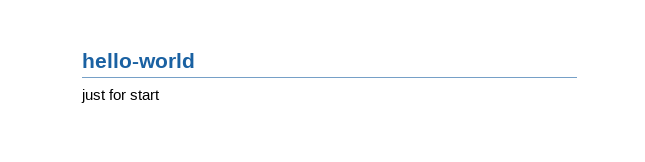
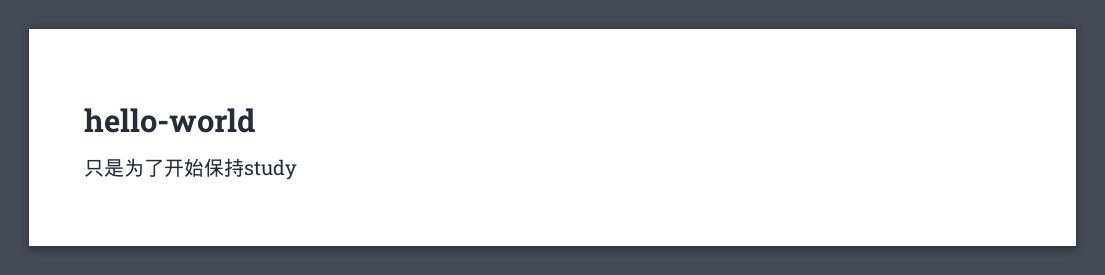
- just for start
+ 只是为了开始保持study

